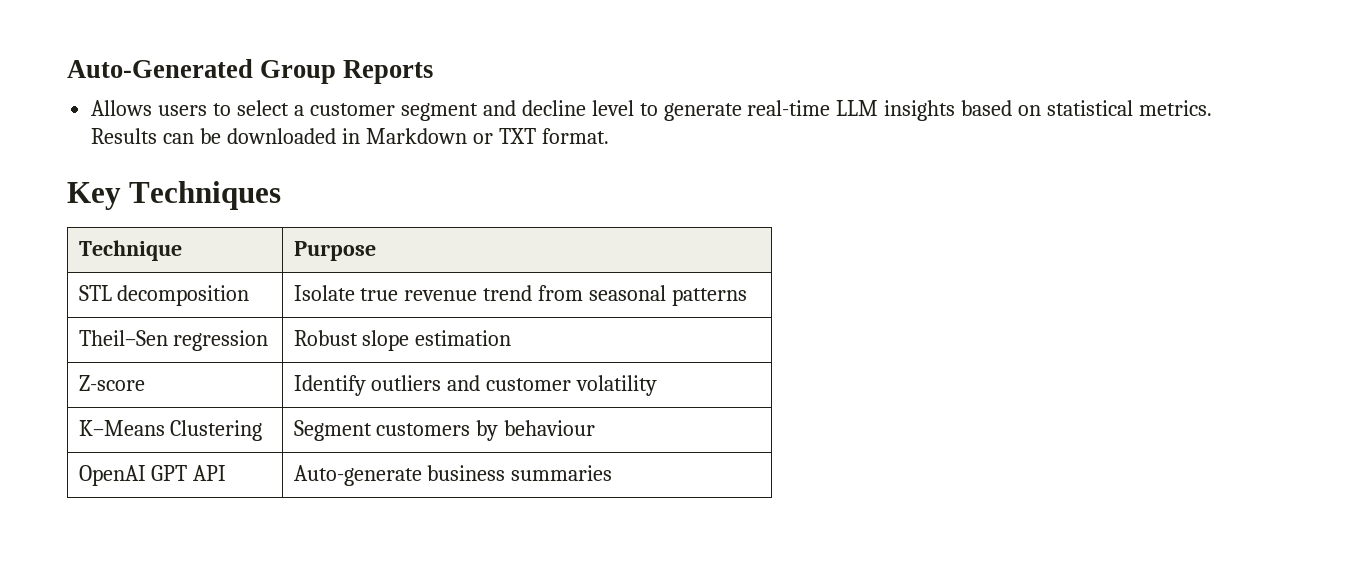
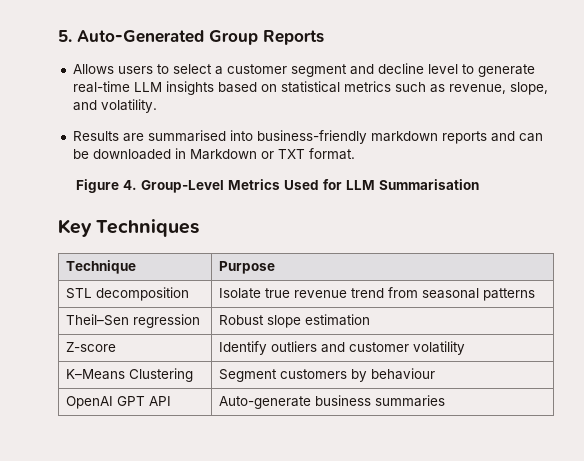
- Auto-Generated Group Reports
+ 5. Auto-Generated Group Reports
- Allows users to select a customer segment and decline level to generate real-time LLM insights based on statistical metrics. Results can be downloaded in Markdown or TXT format.
+ Allows users to select a customer segment and decline level to generate real-time LLM insights based on statistical metrics such as revenue, slope, and volatility.
+ Results are summarised into business-friendly markdown reports and can be downloaded in Markdown or TXT format.
+ Figure 4. Group-Level Metrics Used for LLM Summarisation

